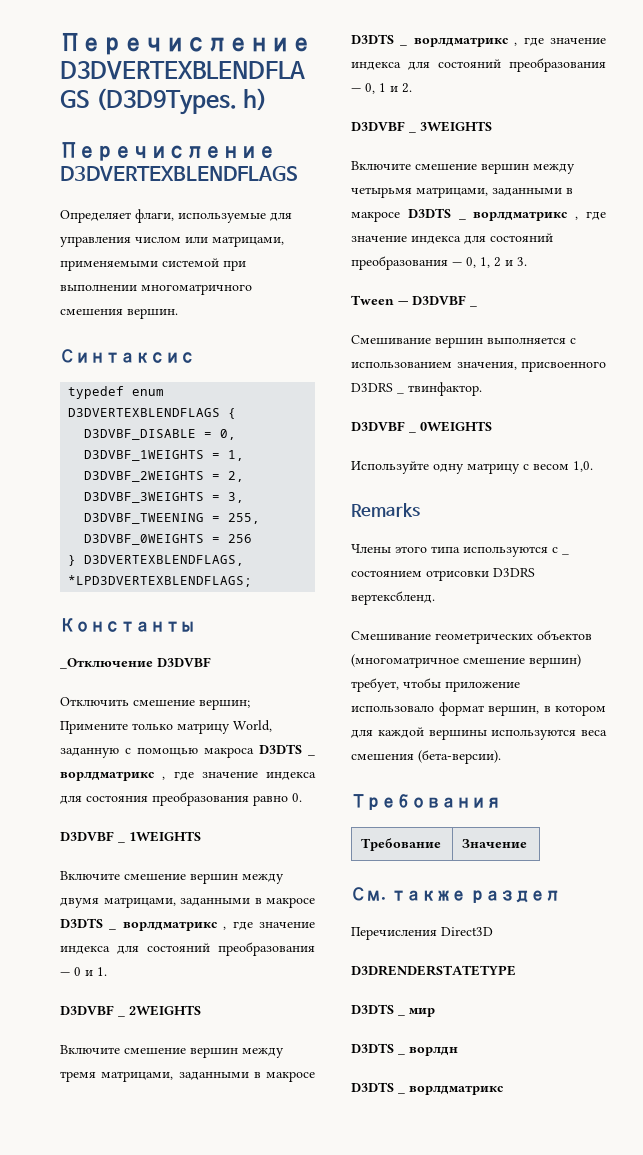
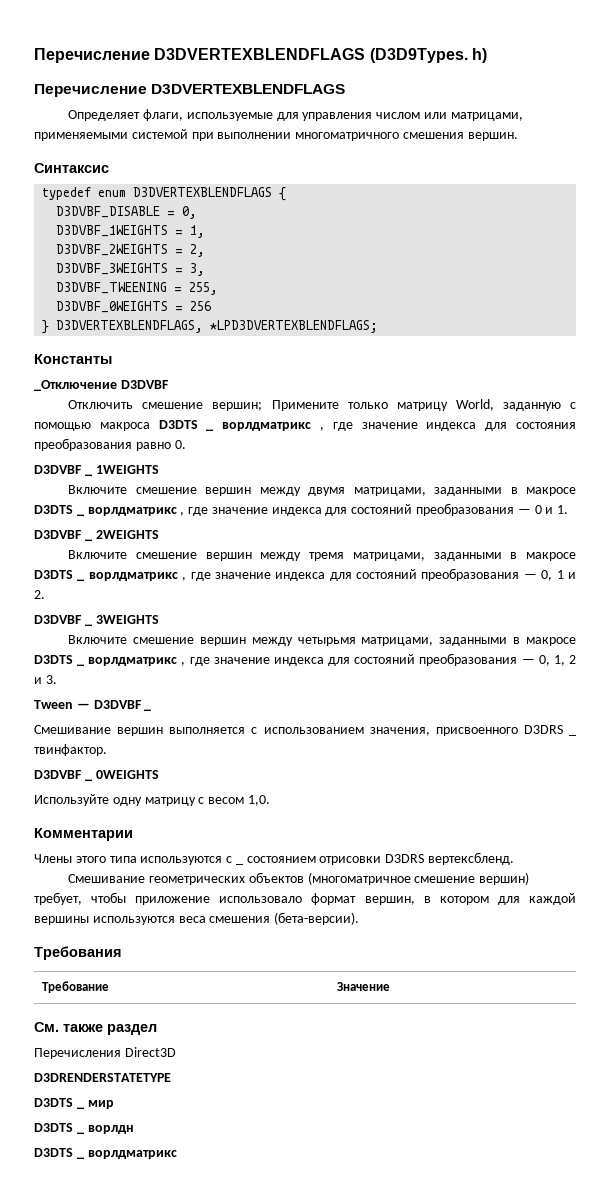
- Remarks
+ Комментарии

